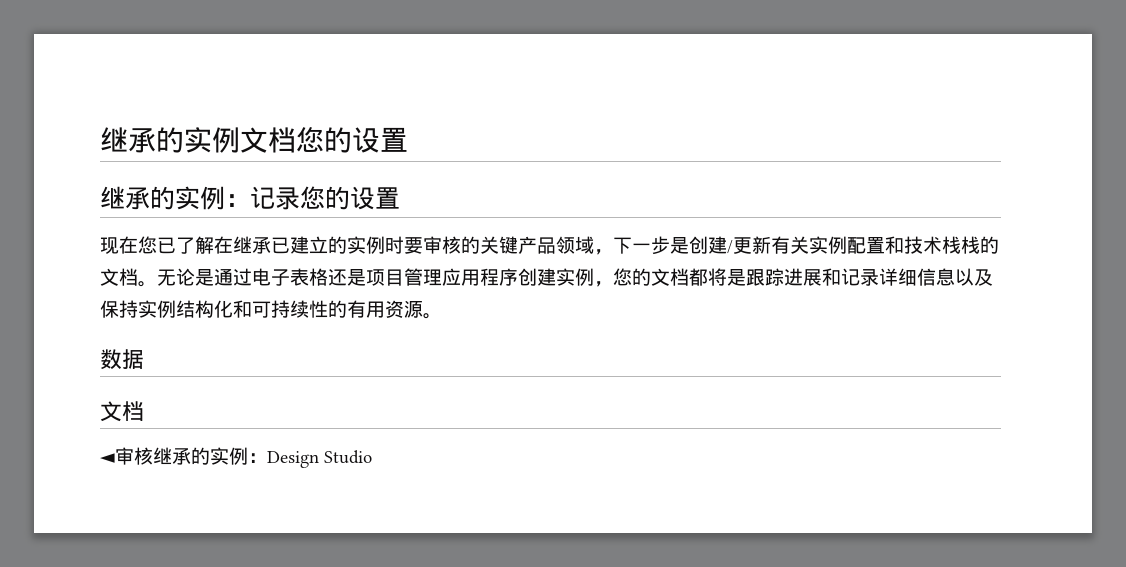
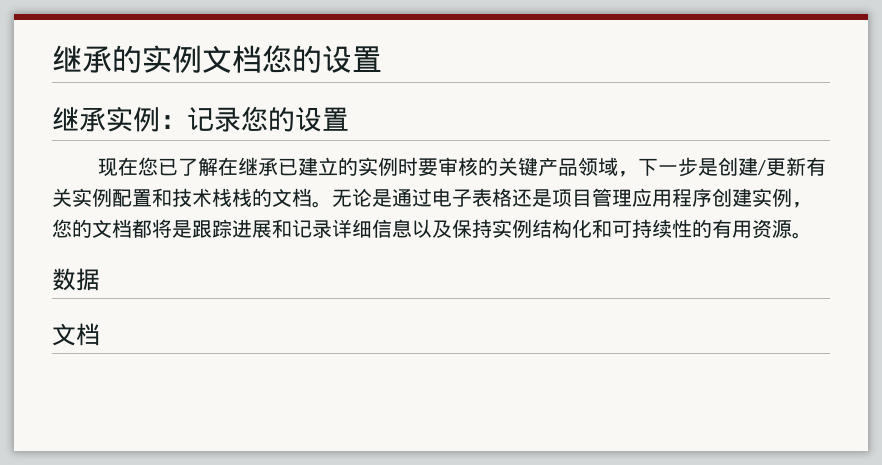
- 继承的实例：记录您的设置
+ 继承实例：记录您的设置
- ◄审核继承的实例：Design Studio

